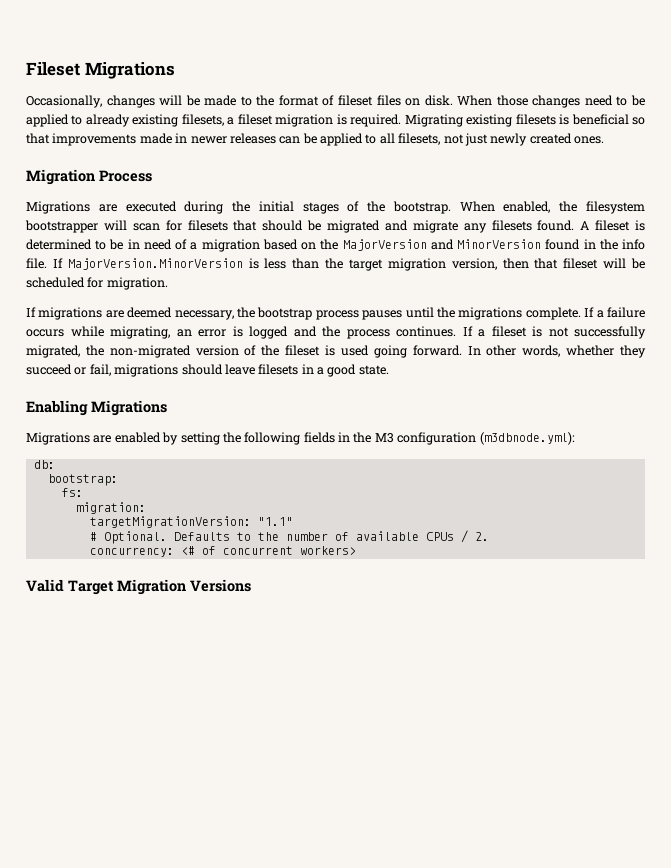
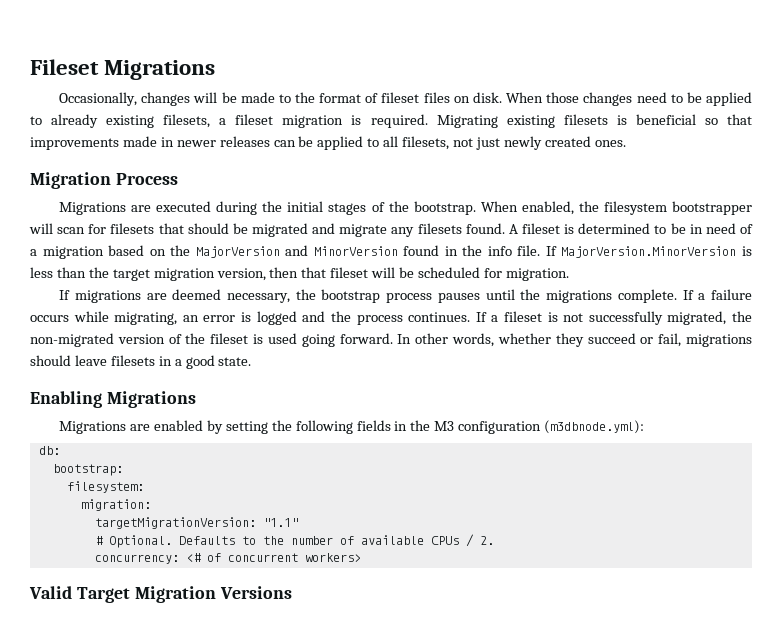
- fs:
+ filesystem:

